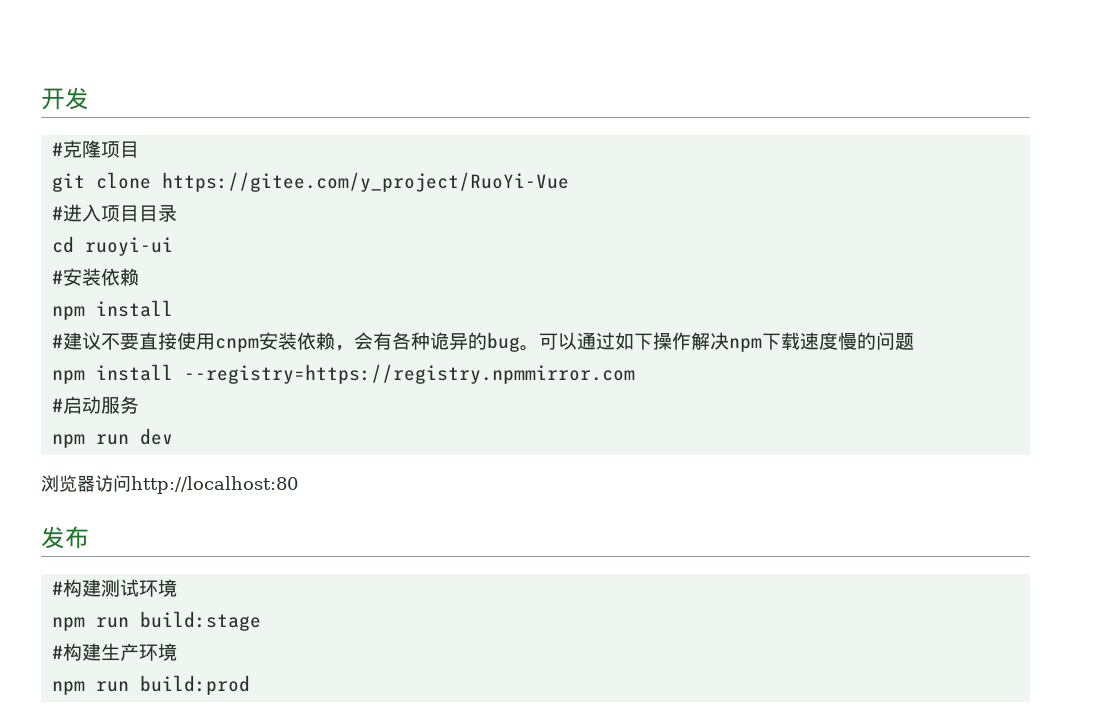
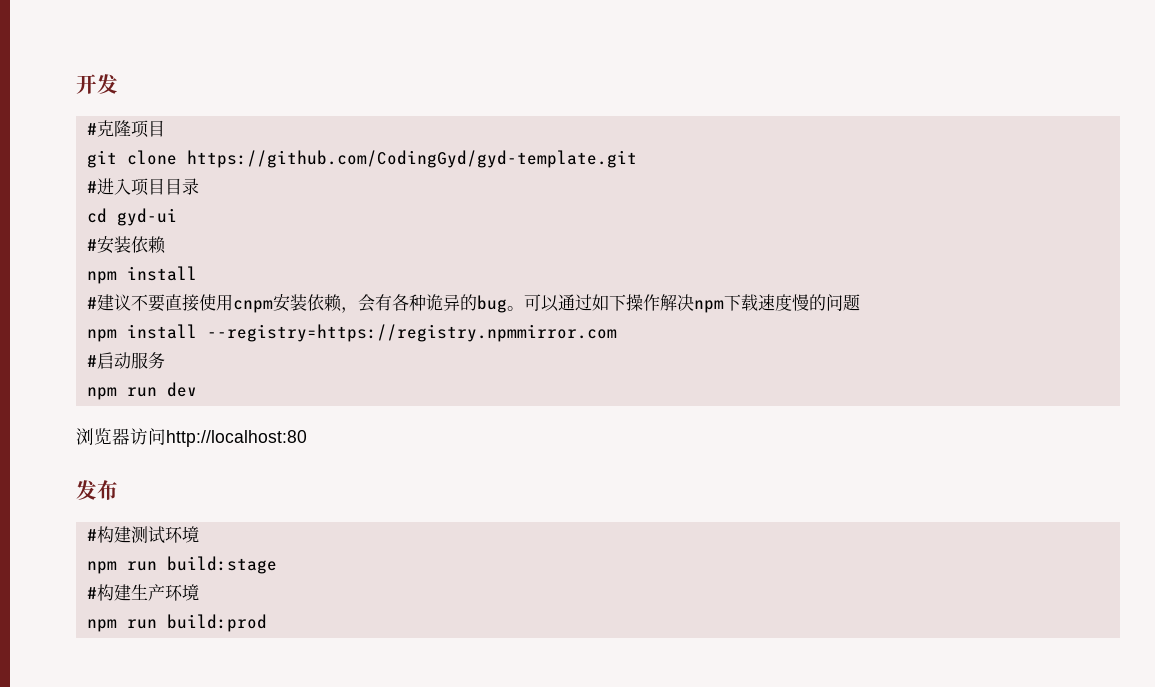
- git clone https://gitee.com/y_project/RuoYi-Vue
+ git clone https://github.com/CodingGyd/gyd-template.git
- cd ruoyi-ui
+ cd gyd-ui

